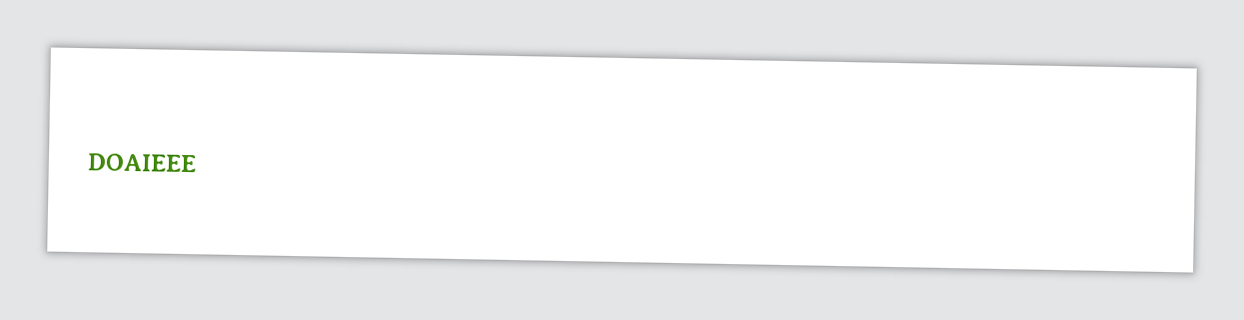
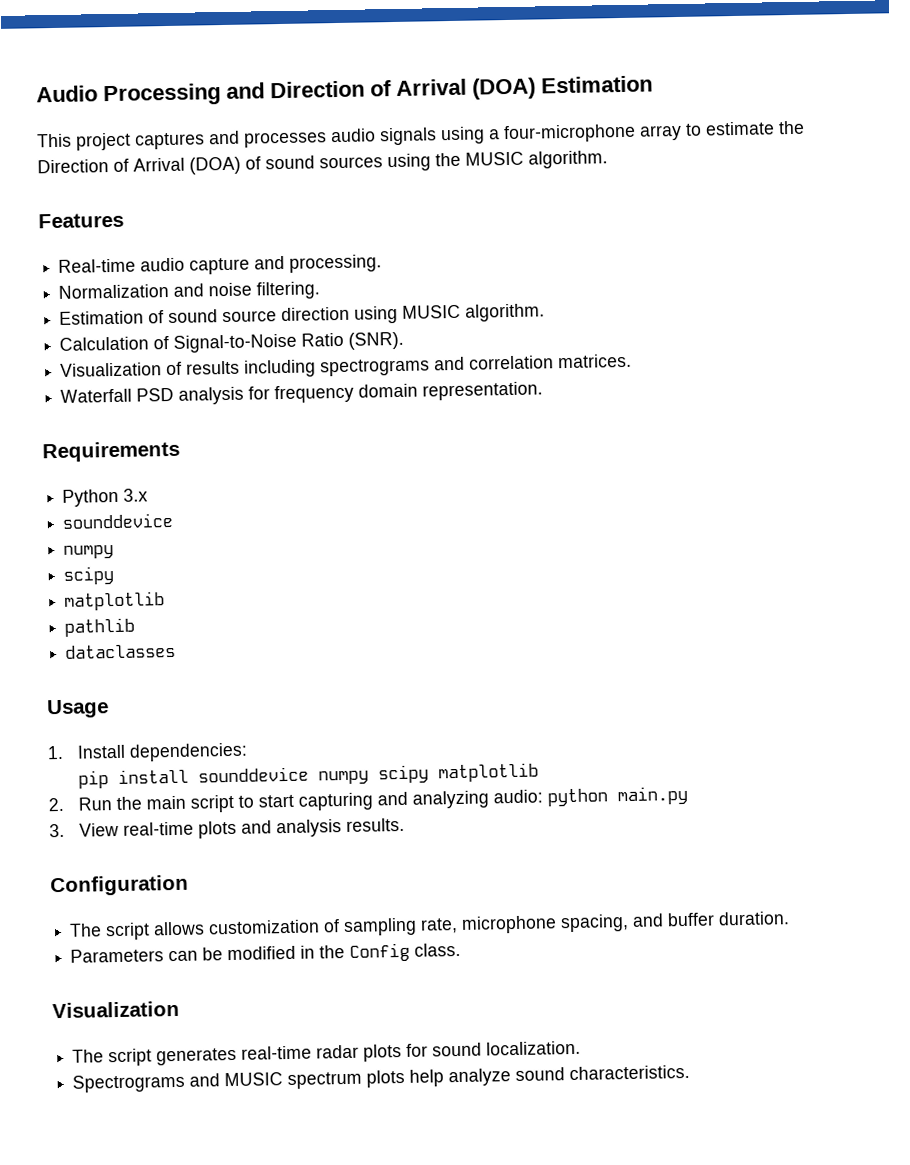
- DOAIEEE
+ Audio Processing and Direction of Arrival (DOA) Estimation
+ This project captures and processes audio signals using a four-microphone array to estimate the Direction of Arrival (DOA) of sound sources using the MUSIC algorithm.
+ Features
+ Real-time audio capture and processing.
+ Normalization and noise filtering.
+ Estimation of sound source direction using MUSIC algorithm.
+ Calculation of Signal-to-Noise Ratio (SNR).
+ Visualization of results including spectrograms and correlation matrices.
+ Waterfall PSD analysis for frequency domain representation.
+ Requirements
+ Python 3.x
+ sounddevice
+ numpy
+ scipy
+ matplotlib
+ pathlib
+ dataclasses
+ Usage
+ 1. Install dependencies:
+ pip install sounddevice numpy scipy matplotlib
+ 2. Run the main script to start capturing and analyzing audio: python main.py
+ 3. View real-time plots and analysis results.
+ Configuration
+ The script allows customization of sampling rate, microphone spacing, and buffer duration.
+ Parameters can be modified in the Config class.
+ Visualization
+ The script generates real-time radar plots for sound localization.
+ Spectrograms and MUSIC spectrum plots help analyze sound characteristics.

